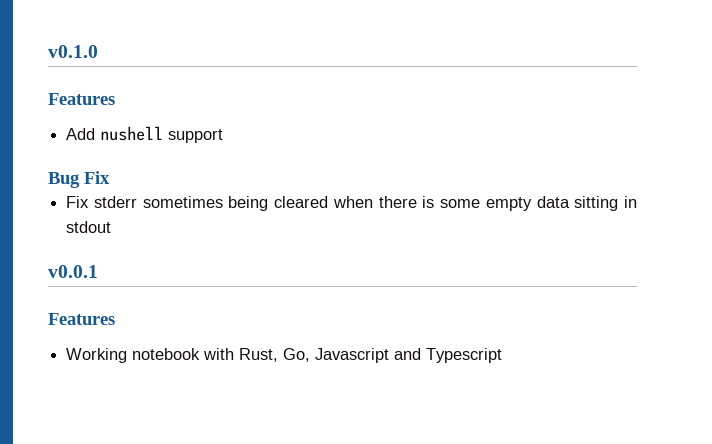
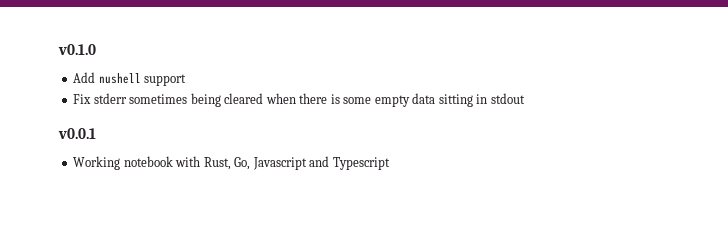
  v0.1.0
- Features
- Bug Fix
  v0.0.1
- Features

